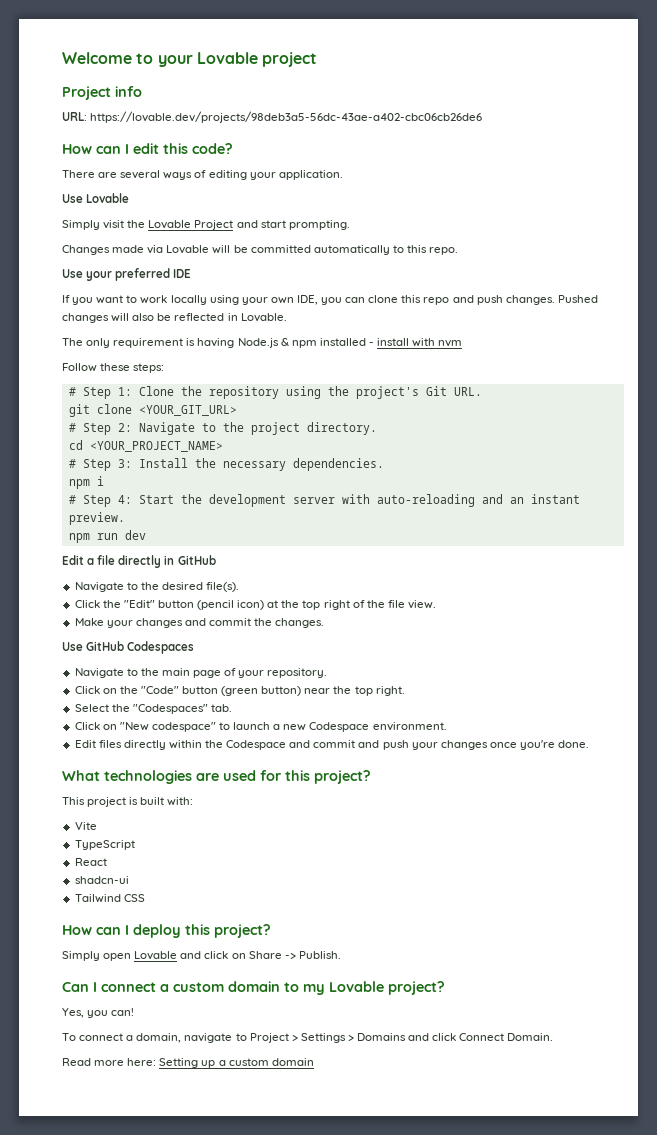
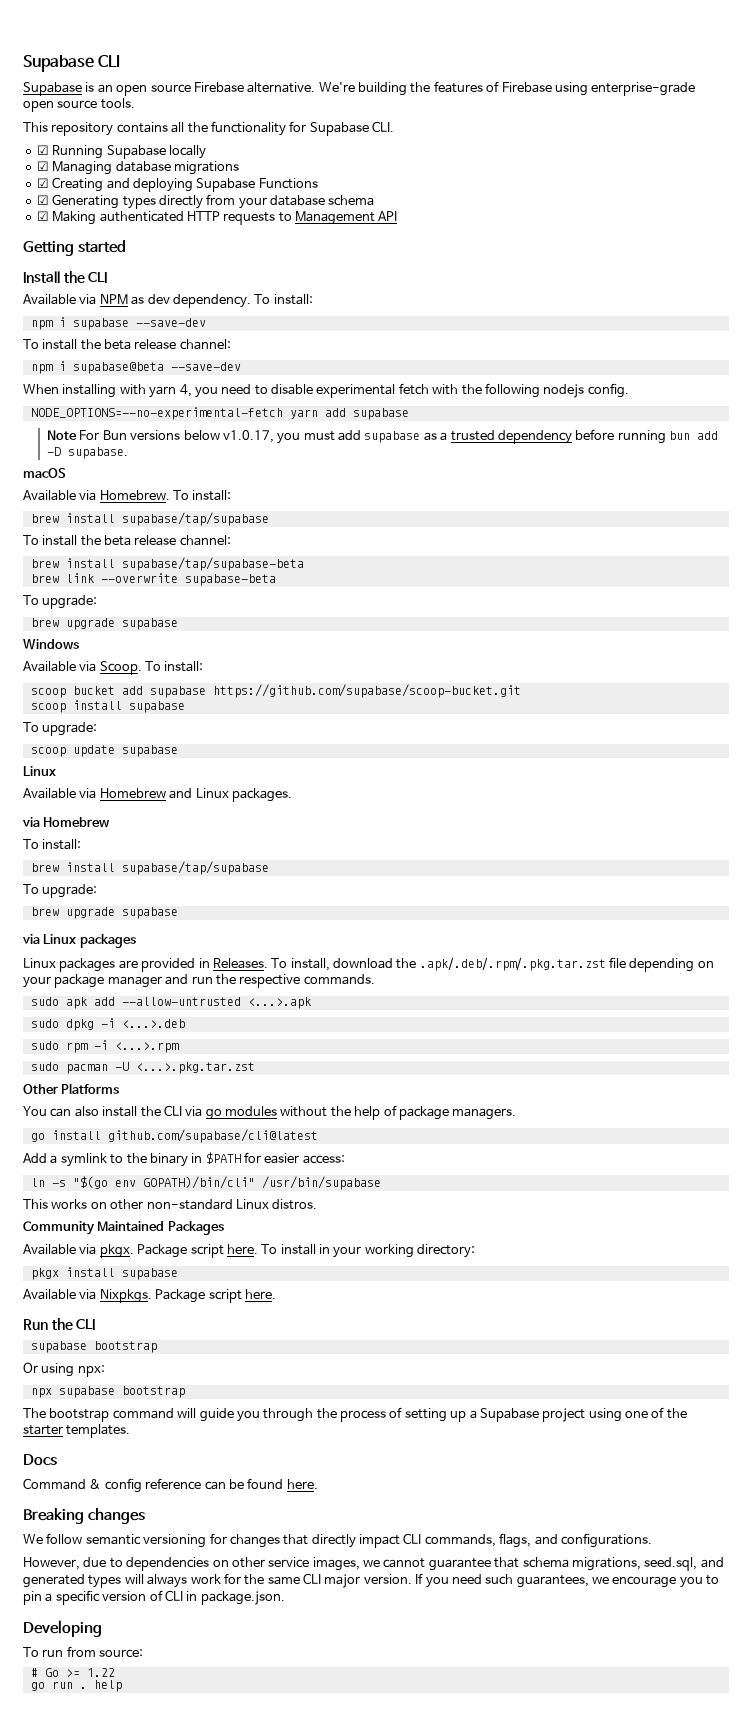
- Welcome to your Lovable project
- Project info
- URL: https://lovable.dev/projects/98deb3a5-56dc-43ae-a402-cbc06cb26de6
- How can I edit this code?
- There are several ways of editing your application.
- Use Lovable
- Simply visit the Lovable Project and start prompting.
- Changes made via Lovable will be committed automatically to this repo.
- Use your preferred IDE
- If you want to work locally using your own IDE, you can clone this repo and push changes. Pushed changes will also be reflected in Lovable.
- The only requirement is having Node.js & npm installed - install with nvm
- Follow these steps:
- # Step 1: Clone the repository using the project's Git URL.
- git clone <YOUR_GIT_URL>
- # Step 2: Navigate to the project directory.
- cd <YOUR_PROJECT_NAME>
- # Step 3: Install the necessary dependencies.
- npm i
- # Step 4: Start the development server with auto-reloading and an instant preview.
- npm run dev
- Edit a file directly in GitHub
- Navigate to the desired file(s).
- Click the "Edit" button (pencil icon) at the top right of the file view.
- Make your changes and commit the changes.
- Use GitHub Codespaces
- Navigate to the main page of your repository.
- Click on the "Code" button (green button) near the top right.
- Select the "Codespaces" tab.
- Click on "New codespace" to launch a new Codespace environment.
- Edit files directly within the Codespace and commit and push your changes once you're done.
- What technologies are used for this project?
- This project is built with:
- Vite
- TypeScript
- React
- shadcn-ui
- Tailwind CSS
- How can I deploy this project?
- Simply open Lovable and click on Share -> Publish.
- Can I connect a custom domain to my Lovable project?
- Yes, you can!
- To connect a domain, navigate to Project > Settings > Domains and click Connect Domain.
- Read more here: Setting up a custom domain
+ Supabase CLI
+ Supabase is an open source Firebase alternative. We're building the features of Firebase using enterprise-grade open source tools.
+ This repository contains all the functionality for Supabase CLI.
+ ☑ Running Supabase locally
+ ☑ Managing database migrations
+ ☑ Creating and deploying Supabase Functions
+ ☑ Generating types directly from your database schema
+ ☑ Making authenticated HTTP requests to Management API
+ Getting started
+ Install the CLI
+ Available via NPM as dev dependency. To install:
+ npm i supabase --save-dev
+ To install the beta release channel:
+ npm i supabase@beta --save-dev
+ When installing with yarn 4, you need to disable experimental fetch with the following nodejs config.
+ NODE_OPTIONS=--no-experimental-fetch yarn add supabase
+ Note For Bun versions below v1.0.17, you must add supabase as a trusted dependency before running bun add -D supabase.
+ macOS
+ Available via Homebrew. To install:
+ brew install supabase/tap/supabase
+ To install the beta release channel:
+ brew install supabase/tap/supabase-beta
+ brew link --overwrite supabase-beta
+ To upgrade:
+ brew upgrade supabase
+ Windows
+ Available via Scoop. To install:
+ scoop bucket add supabase https://github.com/supabase/scoop-bucket.git
+ scoop install supabase
+ To upgrade:
+ scoop update supabase
+ Linux
+ Available via Homebrew and Linux packages.
+ via Homebrew
+ To install:
+ brew install supabase/tap/supabase
+ To upgrade:
+ brew upgrade supabase
+ via Linux packages
+ Linux packages are provided in Releases. To install, download the .apk/.deb/.rpm/.pkg.tar.zst file depending on your package manager and run the respective commands.
+ sudo apk add --allow-untrusted <...>.apk
+ sudo dpkg -i <...>.deb
+ sudo rpm -i <...>.rpm
+ sudo pacman -U <...>.pkg.tar.zst
+ Other Platforms
+ You can also install the CLI via go modules without the help of package managers.
+ go install github.com/supabase/cli@latest
+ Add a symlink to the binary in $PATH for easier access:
+ ln -s "$(go env GOPATH)/bin/cli" /usr/bin/supabase
+ This works on other non-standard Linux distros.
+ Community Maintained Packages
+ Available via pkgx. Package script here. To install in your working directory:
+ pkgx install supabase
+ Available via Nixpkgs. Package script here.
+ Run the CLI
+ supabase bootstrap
+ Or using npx:
+ npx supabase bootstrap
+ The bootstrap command will guide you through the process of setting up a Supabase project using one of the starter templates.
+ Docs
+ Command & config reference can be found here.
+ Breaking changes
+ We follow semantic versioning for changes that directly impact CLI commands, flags, and configurations.
+ However, due to dependencies on other service images, we cannot guarantee that schema migrations, seed.sql, and generated types will always work for the same CLI major version. If you need such guarantees, we encourage you to pin a specific version of CLI in package.json.
+ Developing
+ To run from source:
+ # Go >= 1.22
+ go run . help

